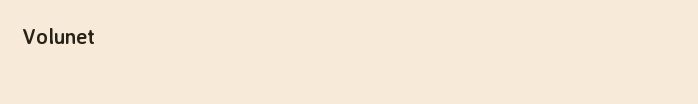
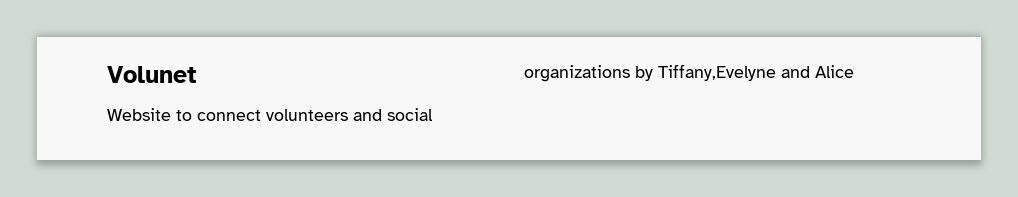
+ Website to connect volunteers and social organizations by Tiffany,Evelyne and Alice

